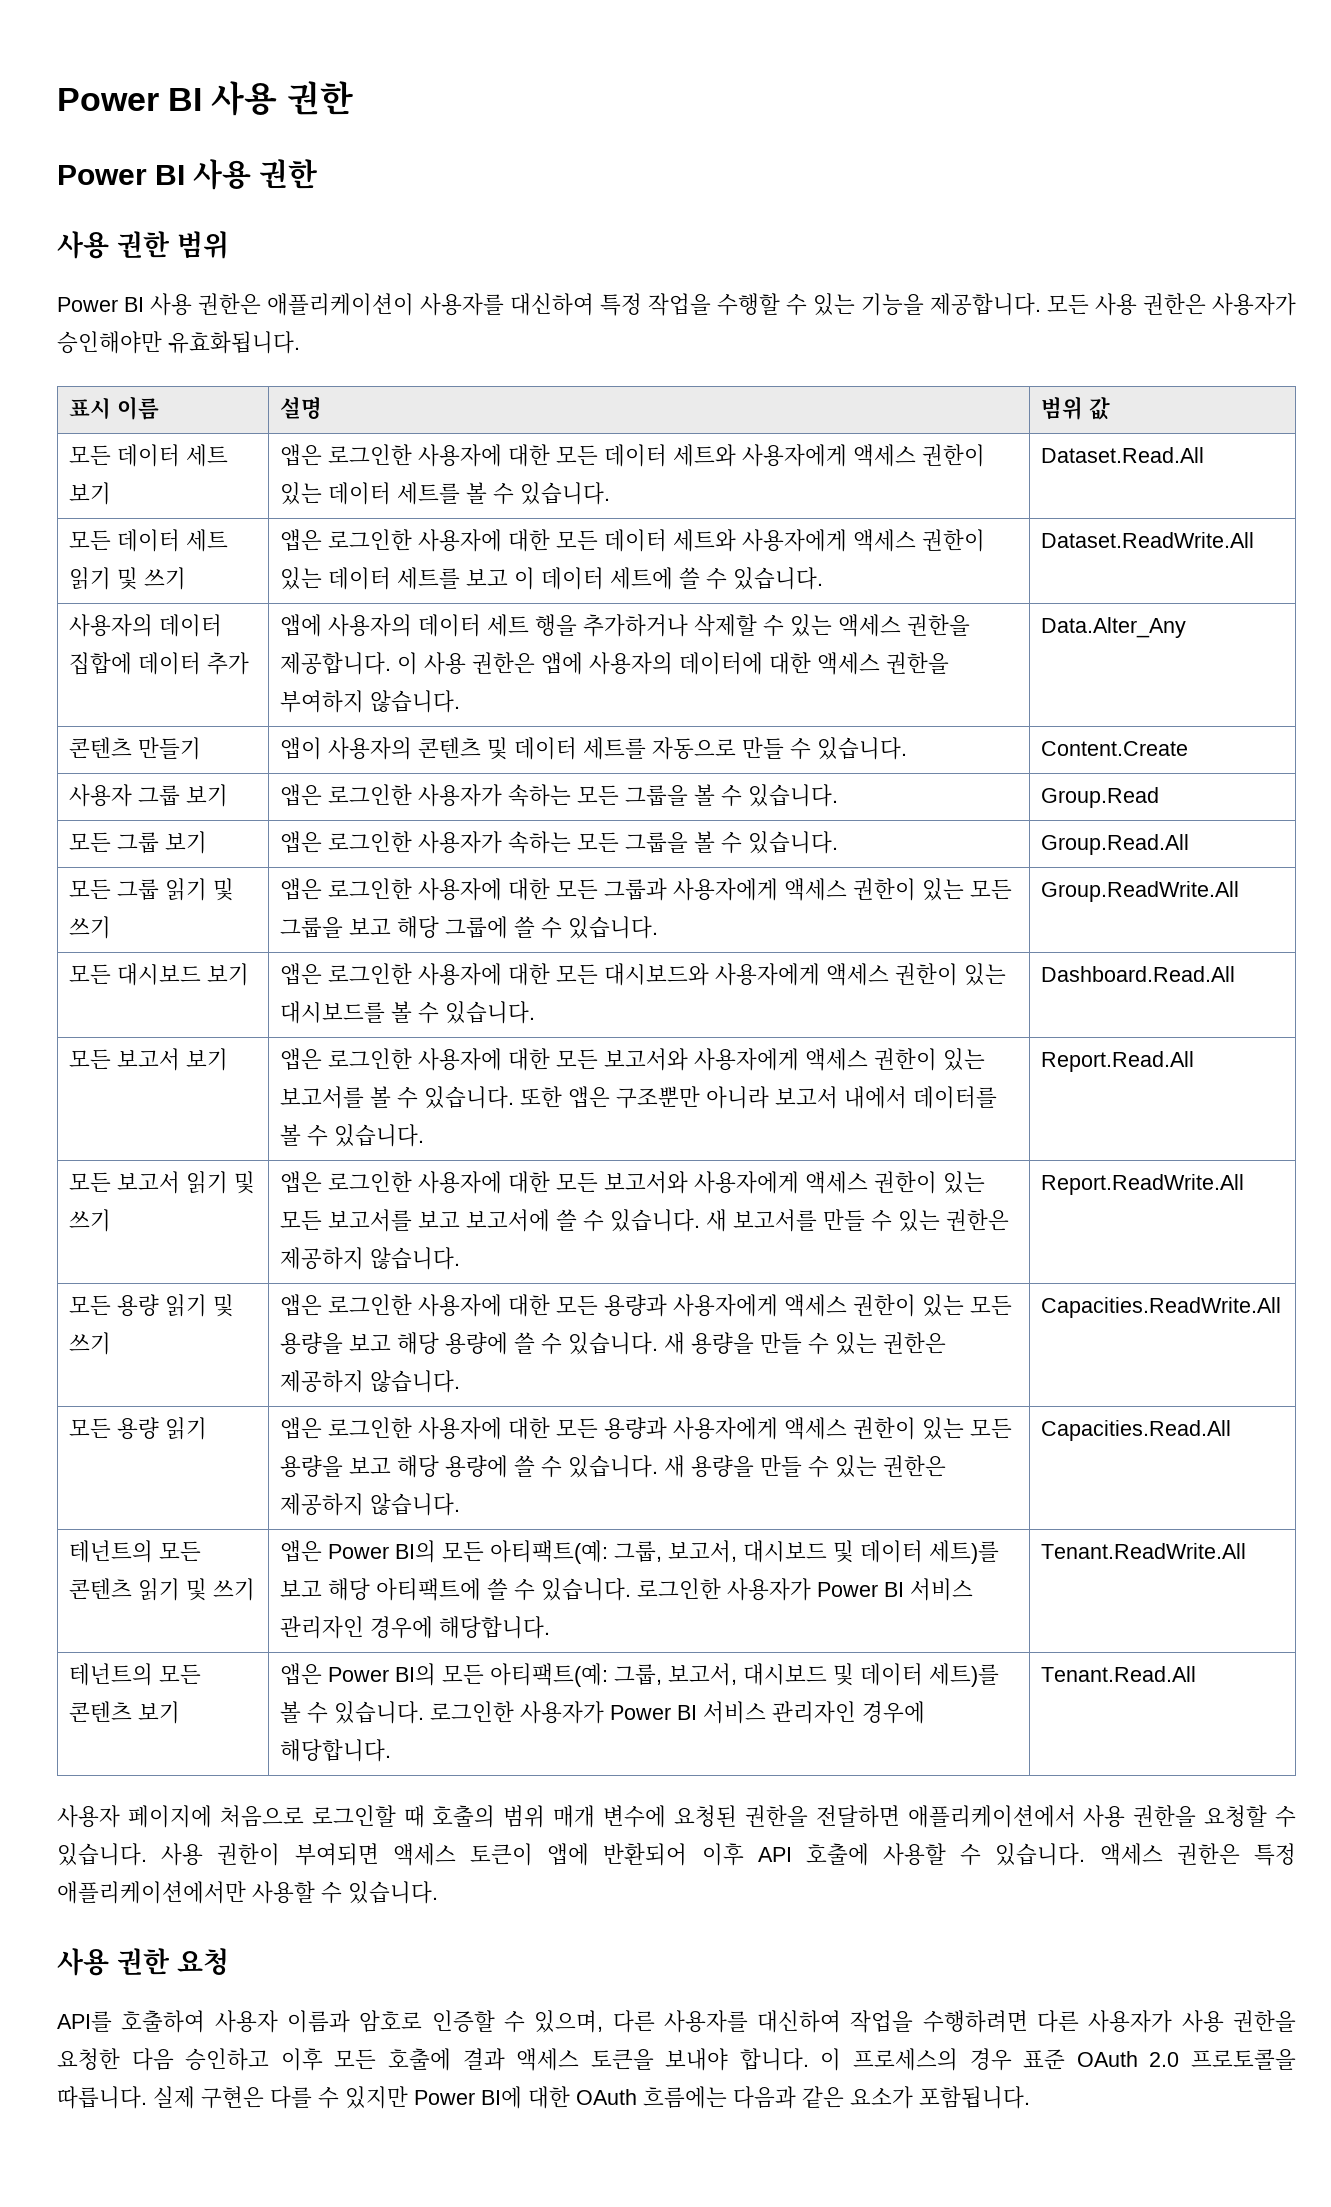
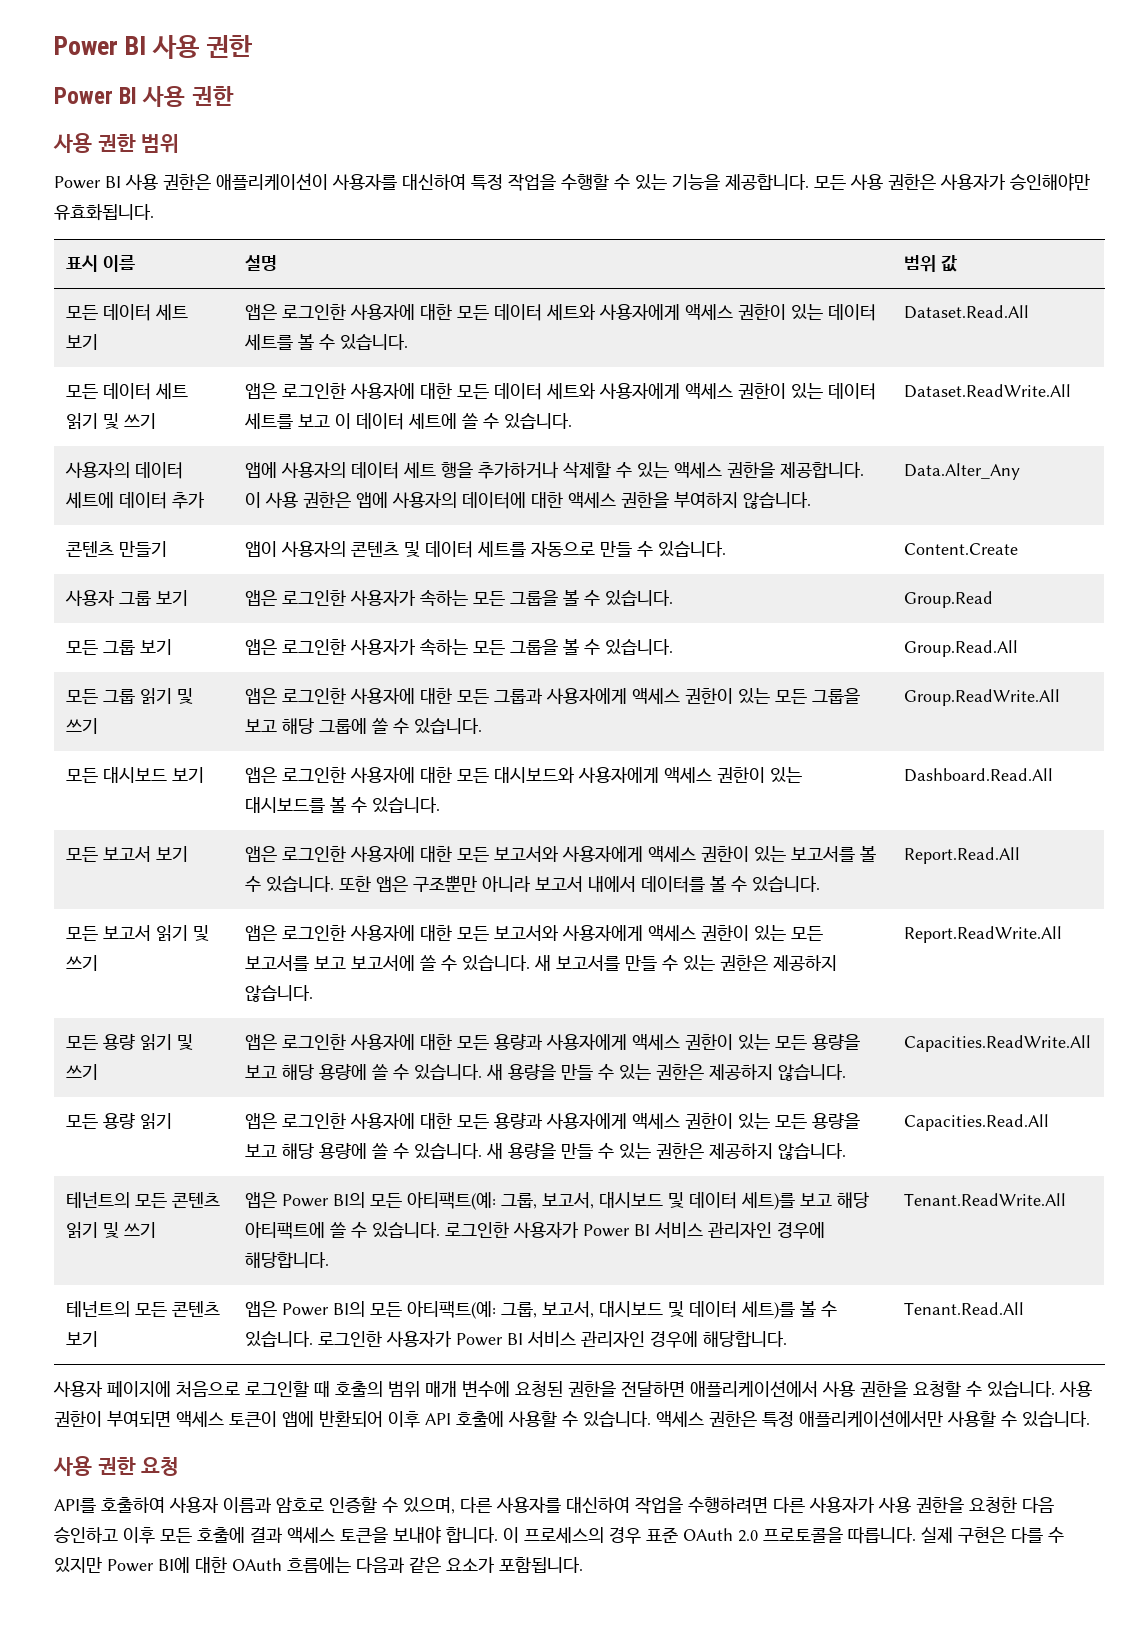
- 사용자의 데이터 집합에 데이터 추가 | 앱에 사용자의 데이터 세트 행을 추가하거나 삭제할 수 있는 액세스 권한을 제공합니다. 이 사용 권한은 앱에 사용자의 데이터에 대한 액세스 권한을 부여하지 않습니다. | Data.Alter_Any
+ 사용자의 데이터 세트에 데이터 추가 | 앱에 사용자의 데이터 세트 행을 추가하거나 삭제할 수 있는 액세스 권한을 제공합니다. 이 사용 권한은 앱에 사용자의 데이터에 대한 액세스 권한을 부여하지 않습니다. | Data.Alter_Any

